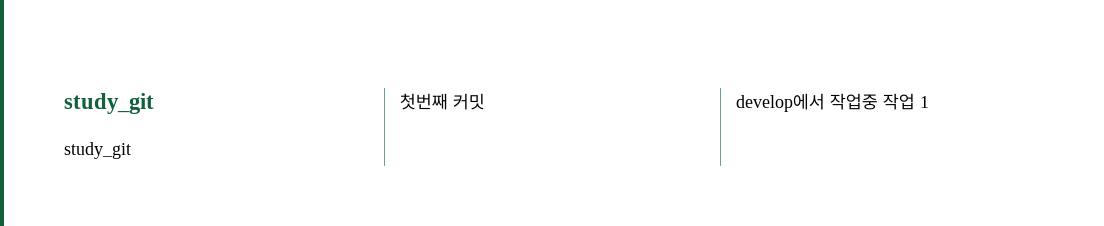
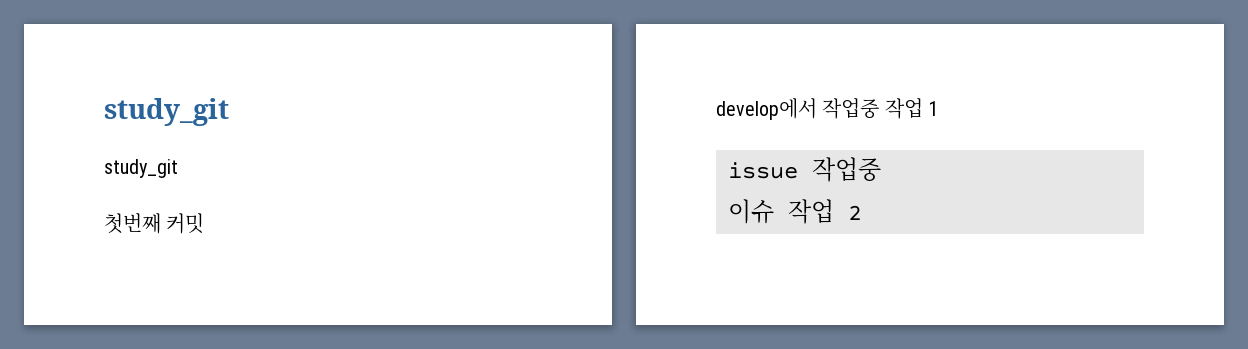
+ issue 작업중
+ 이슈 작업 2

